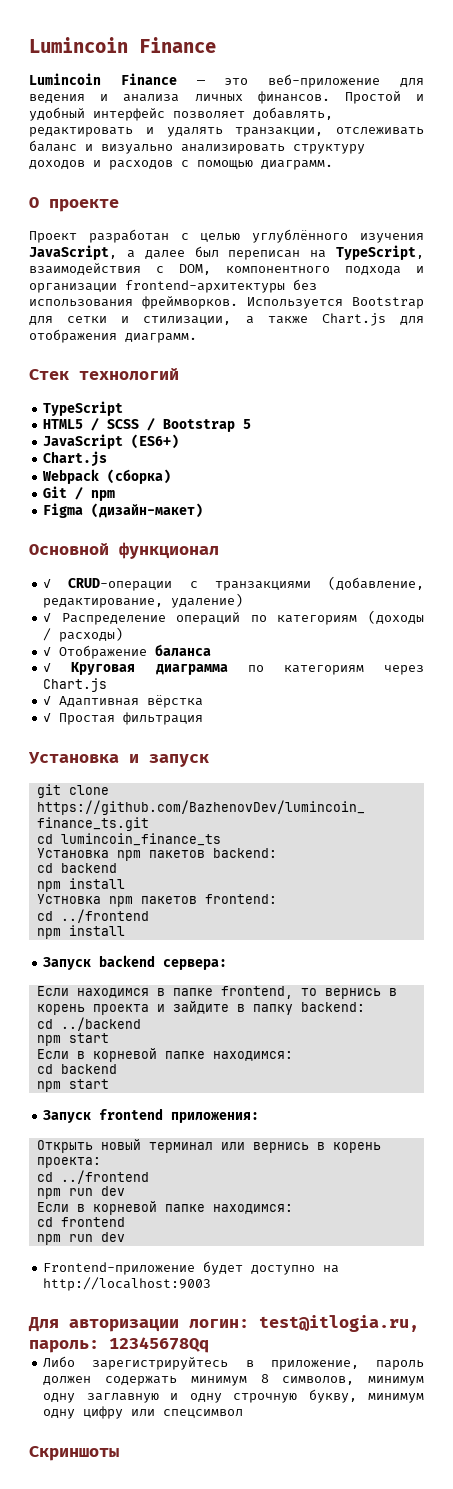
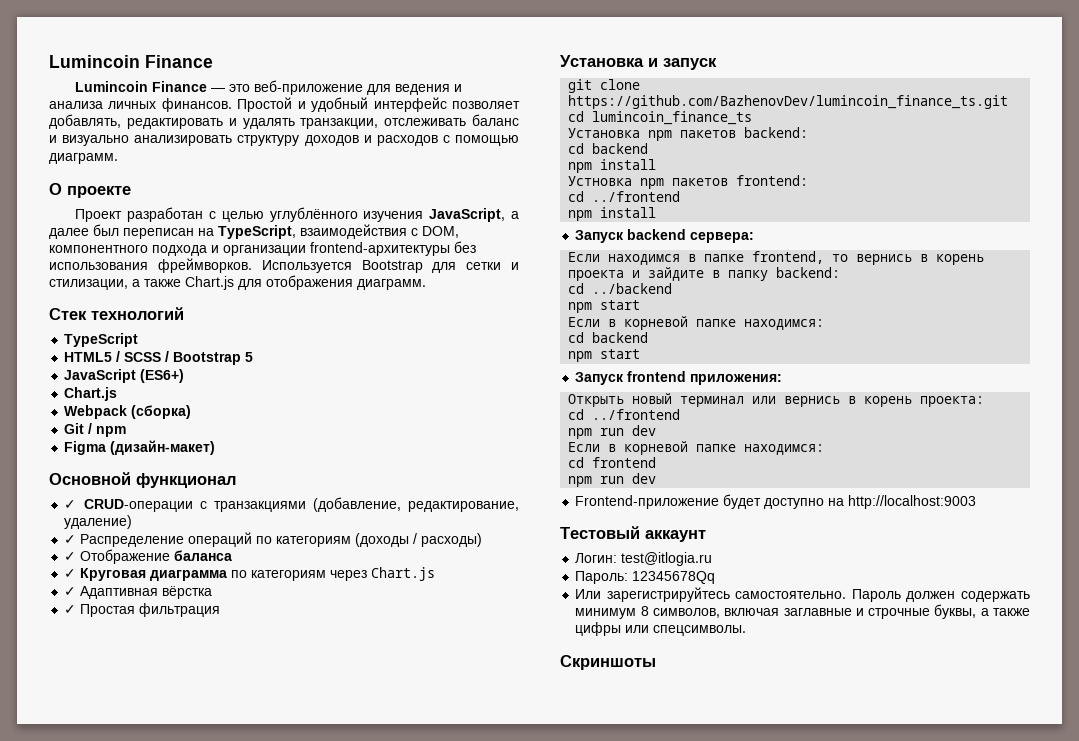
- Для авторизации логин: test@itlogia.ru, пароль: 12345678Qq
- Либо зарегистрируйтесь в приложение, пароль должен содержать минимум 8 символов, минимум одну заглавную и одну строчную букву, минимум одну цифру или спецсимвол
+ Тестовый аккаунт
+ Логин: test@itlogia.ru
+ Пароль: 12345678Qq
+ Или зарегистрируйтесь самостоятельно. Пароль должен содержать минимум 8 символов, включая заглавные и строчные буквы, а также цифры или спецсимволы.

